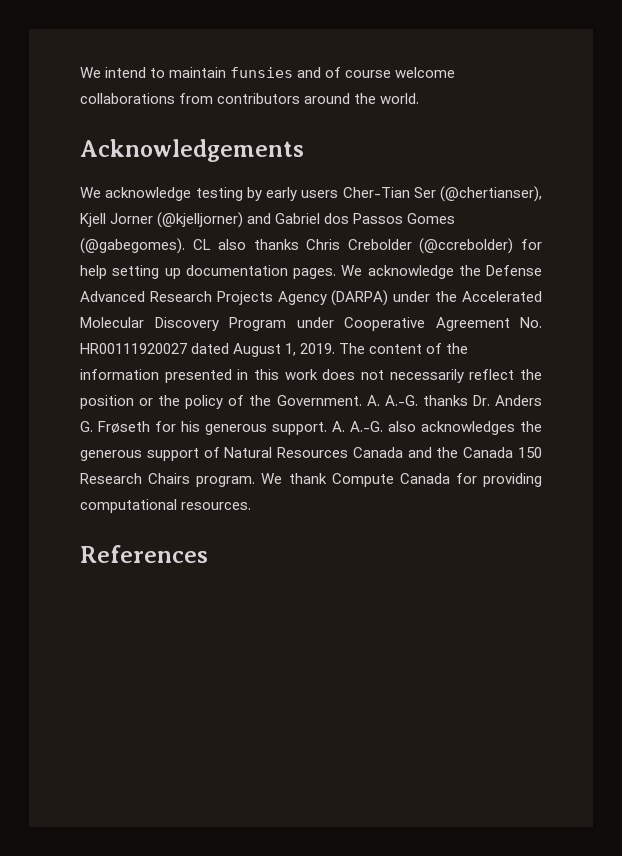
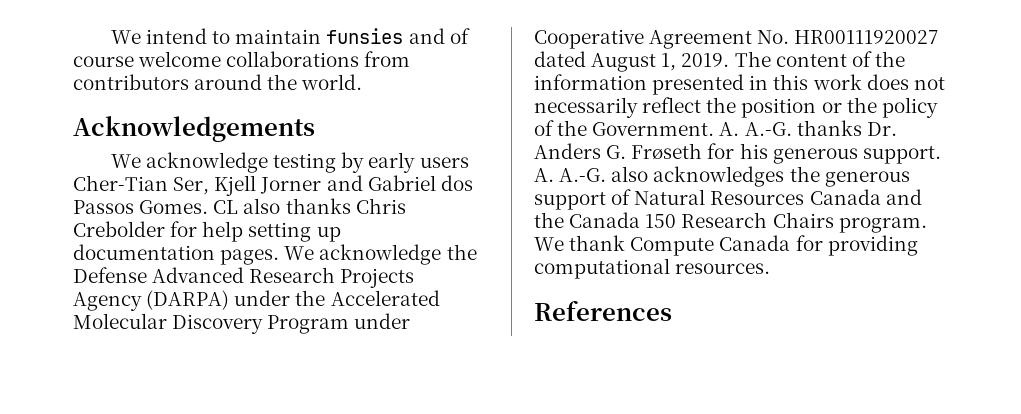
- We acknowledge testing by early users Cher-Tian Ser (@chertianser), Kjell Jorner (@kjelljorner) and Gabriel dos Passos Gomes (@gabegomes).
+ We acknowledge testing by early users Cher-Tian Ser, Kjell Jorner and Gabriel dos Passos Gomes.
- CL also thanks Chris Crebolder (@ccrebolder) for help setting up documentation pages.
+ CL also thanks Chris Crebolder for help setting up documentation pages.

